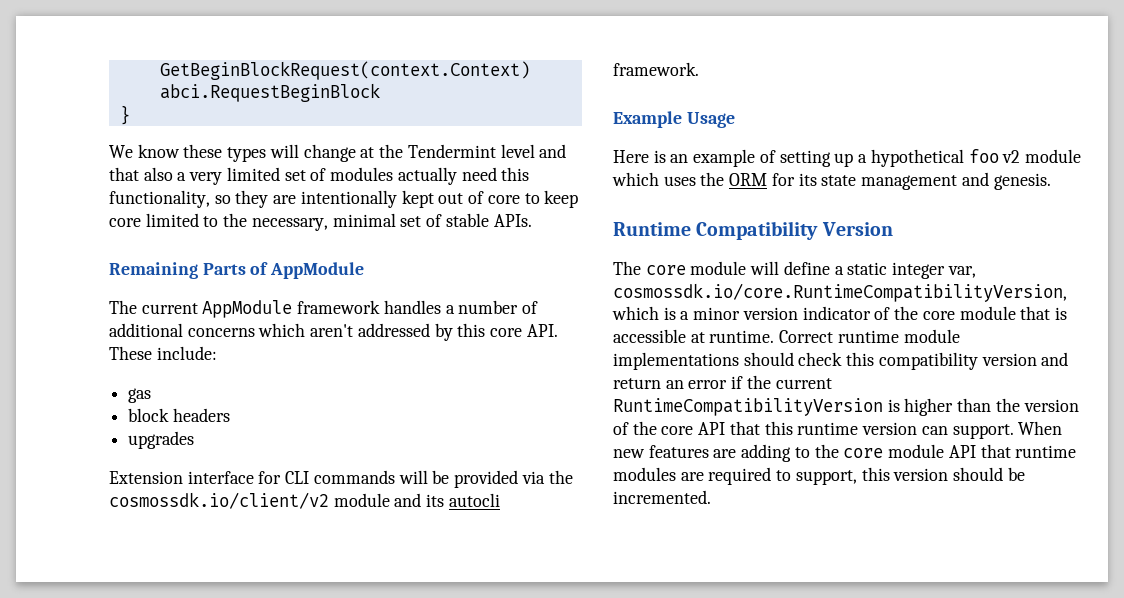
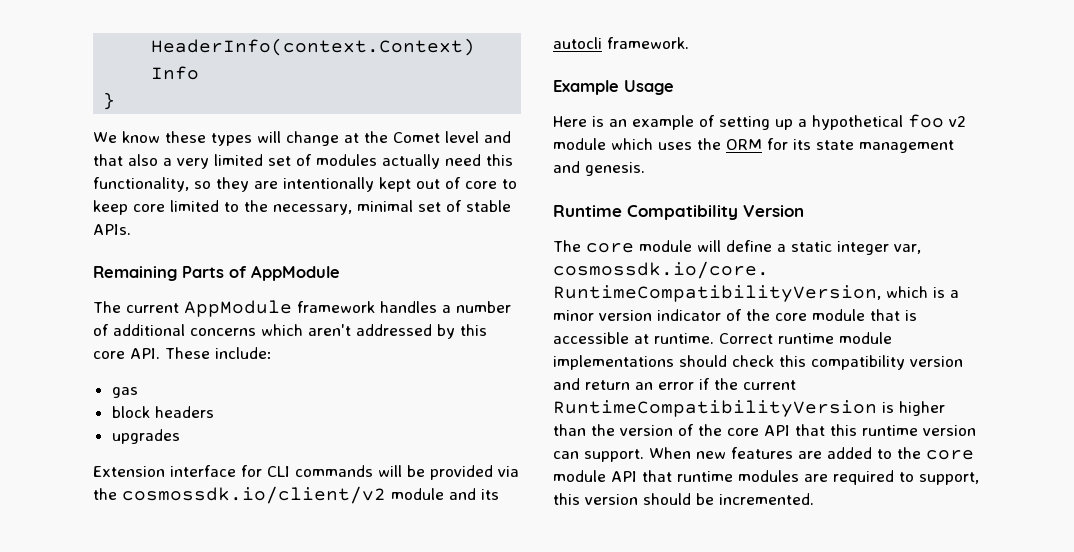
- GetBeginBlockRequest(context.Context) abci.RequestBeginBlock
+ HeaderInfo(context.Context) Info
- We know these types will change at the Tendermint level and that also a very limited set of modules actually need this functionality, so they are intentionally kept out of core to keep core limited to the necessary, minimal set of stable APIs.
+ We know these types will change at the Comet level and that also a very limited set of modules actually need this functionality, so they are intentionally kept out of core to keep core limited to the necessary, minimal set of stable APIs.
- When new features are adding to the core module API that runtime modules are required to support, this version should be incremented.
+ When new features are added to the core module API that runtime modules are required to support, this version should be incremented.

